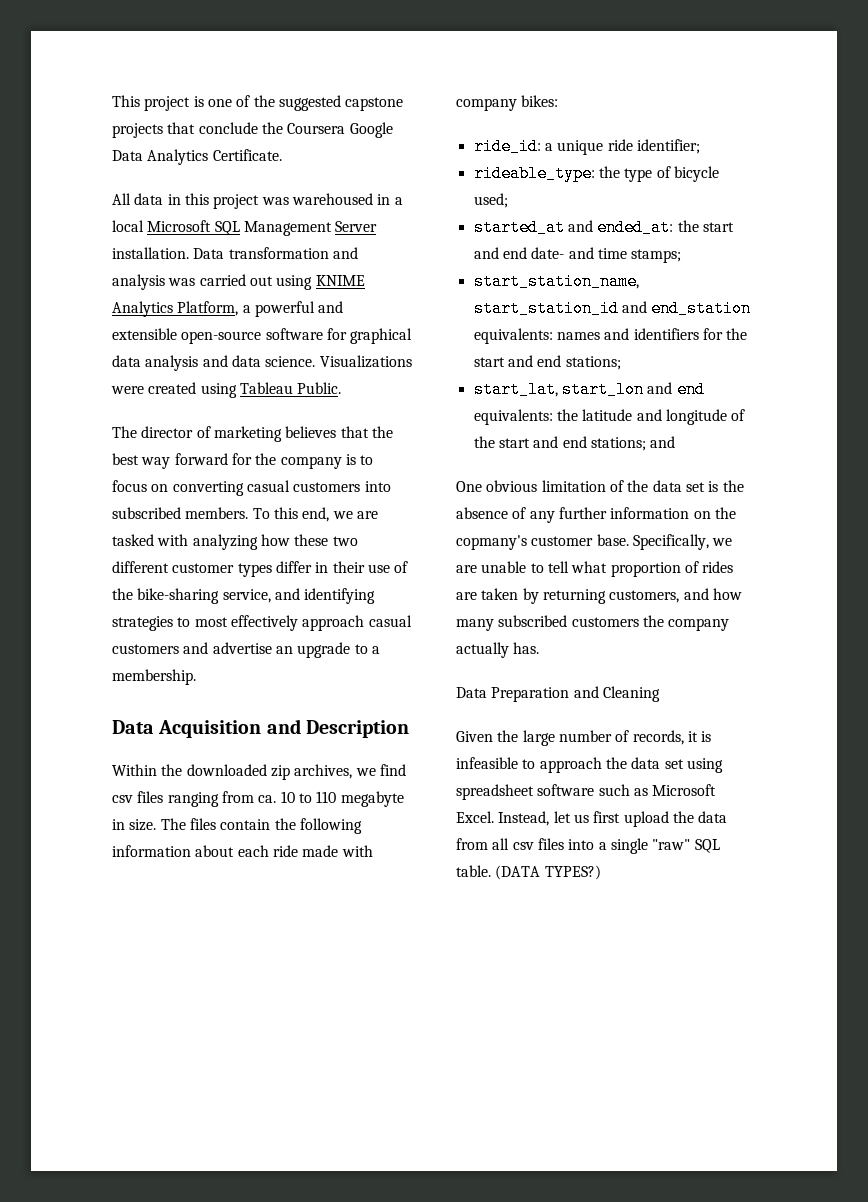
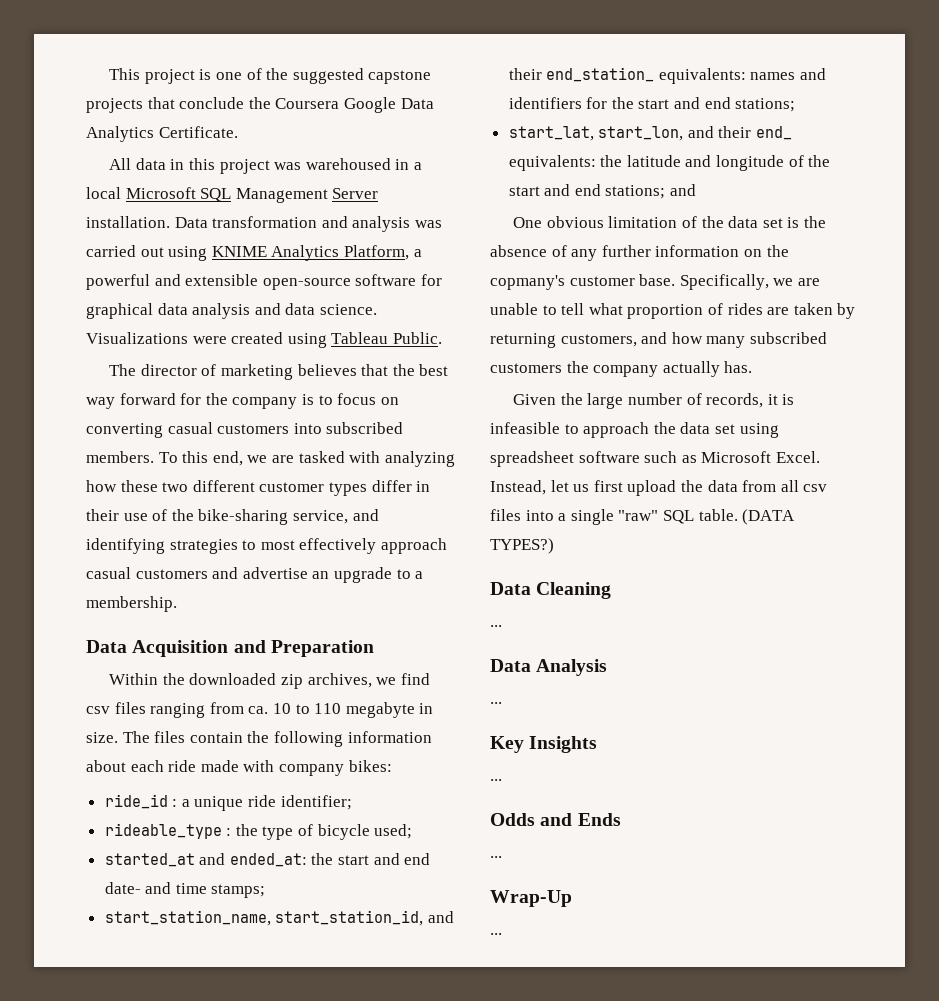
- Data Acquisition and Description
+ Data Acquisition and Preparation
- ride_id: a unique ride identifier;
+ ride_id : a unique ride identifier;
- rideable_type: the type of bicycle used;
+ rideable_type : the type of bicycle used;
- start_station_name, start_station_id and end_station equivalents: names and identifiers for the start and end stations;
+ start_station_name, start_station_id, and their end_station_ equivalents: names and identifiers for the start and end stations;
- start_lat, start_lon and end equivalents: the latitude and longitude of the start and end stations; and
+ start_lat, start_lon, and their end_ equivalents: the latitude and longitude of the start and end stations; and
- Data Preparation and Cleaning
+ Data Cleaning
+ ...
+ Data Analysis
+ ...
+ Key Insights
+ ...
+ Odds and Ends
+ ...
+ Wrap-Up
+ ...

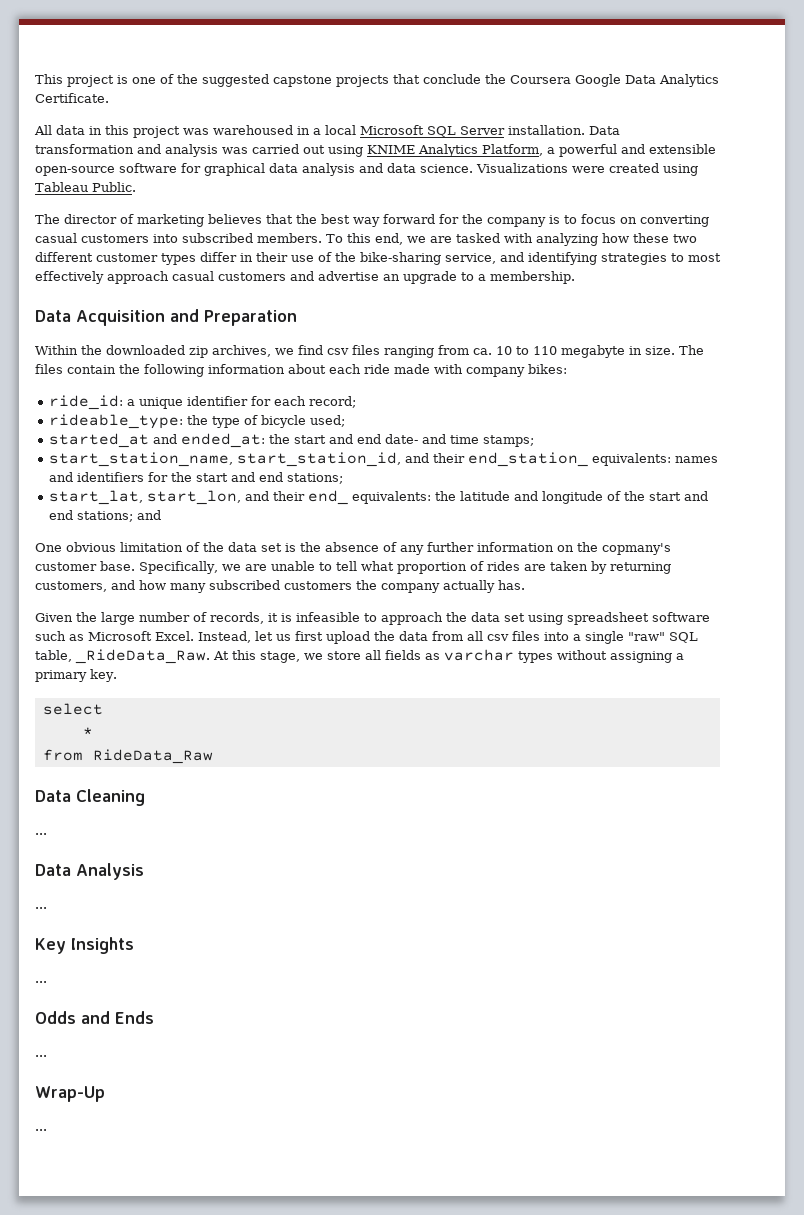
- All data in this project was warehoused in a local Microsoft SQL Management Server installation.
+ All data in this project was warehoused in a local Microsoft SQL Server installation.
- ride_id : a unique ride identifier;
- rideable_type : the type of bicycle used;
+ ride_id: a unique identifier for each record;
+ rideable_type: the type of bicycle used;
- Instead, let us first upload the data from all csv files into a single "raw" SQL table. (DATA TYPES?)
+ Instead, let us first upload the data from all csv files into a single "raw" SQL table, _RideData_Raw. At this stage, we store all fields as varchar types without assigning a primary key.
+ select
+ *
+ from RideData_Raw

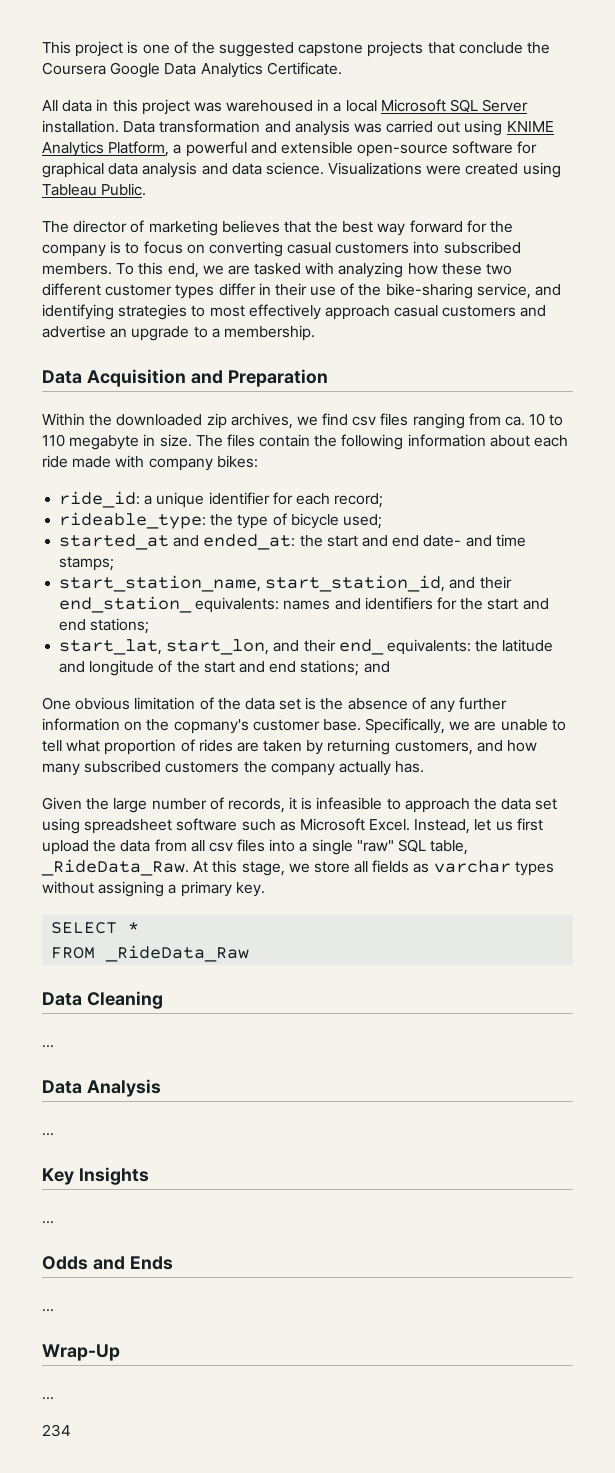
- select
- *
+ SELECT *
- from RideData_Raw
+ FROM _RideData_Raw
+ 234

